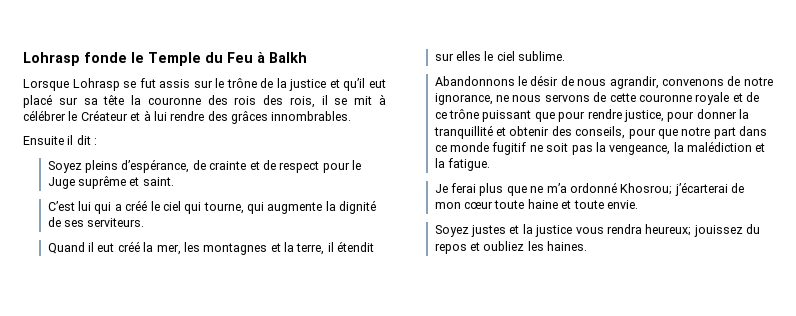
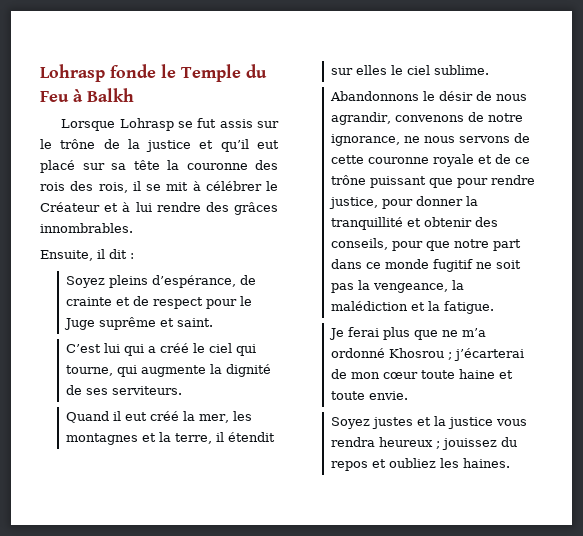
- Ensuite il dit :
+ Ensuite, il dit :
- Je ferai plus que ne m’a ordonné Khosrou; j’écarterai de mon cœur toute haine et toute envie.
+ Je ferai plus que ne m’a ordonné Khosrou ; j’écarterai de mon cœur toute haine et toute envie.
- Soyez justes et la justice vous rendra heureux; jouissez du repos et oubliez les haines.
+ Soyez justes et la justice vous rendra heureux ; jouissez du repos et oubliez les haines.

